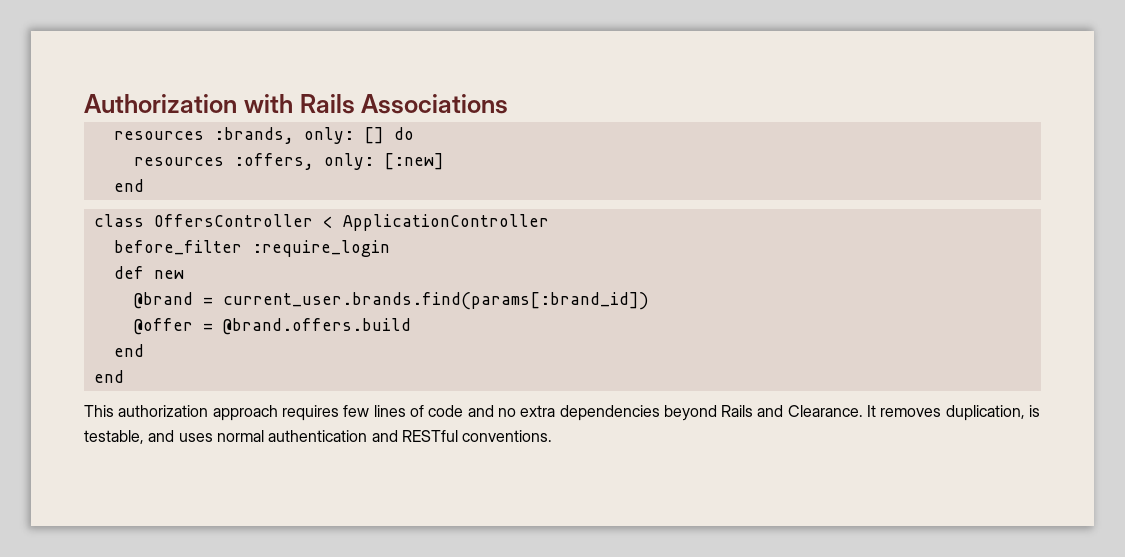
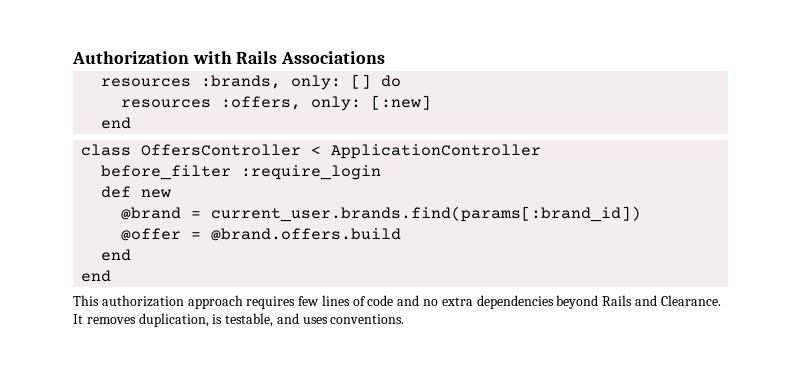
- It removes duplication, is testable, and uses normal authentication and RESTful conventions.
+ It removes duplication, is testable, and uses conventions.

